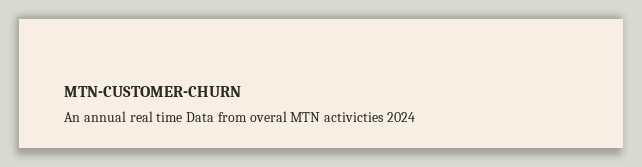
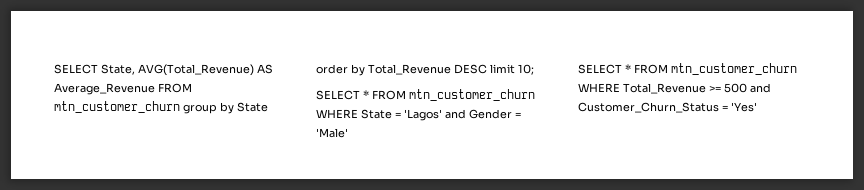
- MTN-CUSTOMER-CHURN
- An annual real time Data from overal MTN activicties 2024
+ SELECT State, AVG(Total_Revenue) AS Average_Revenue FROM mtn_customer_churn group by State order by Total_Revenue DESC limit 10;
+ SELECT * FROM mtn_customer_churn WHERE State = 'Lagos' and Gender = 'Male'
+ SELECT * FROM mtn_customer_churn WHERE Total_Revenue >= 500 and Customer_Churn_Status = 'Yes'

